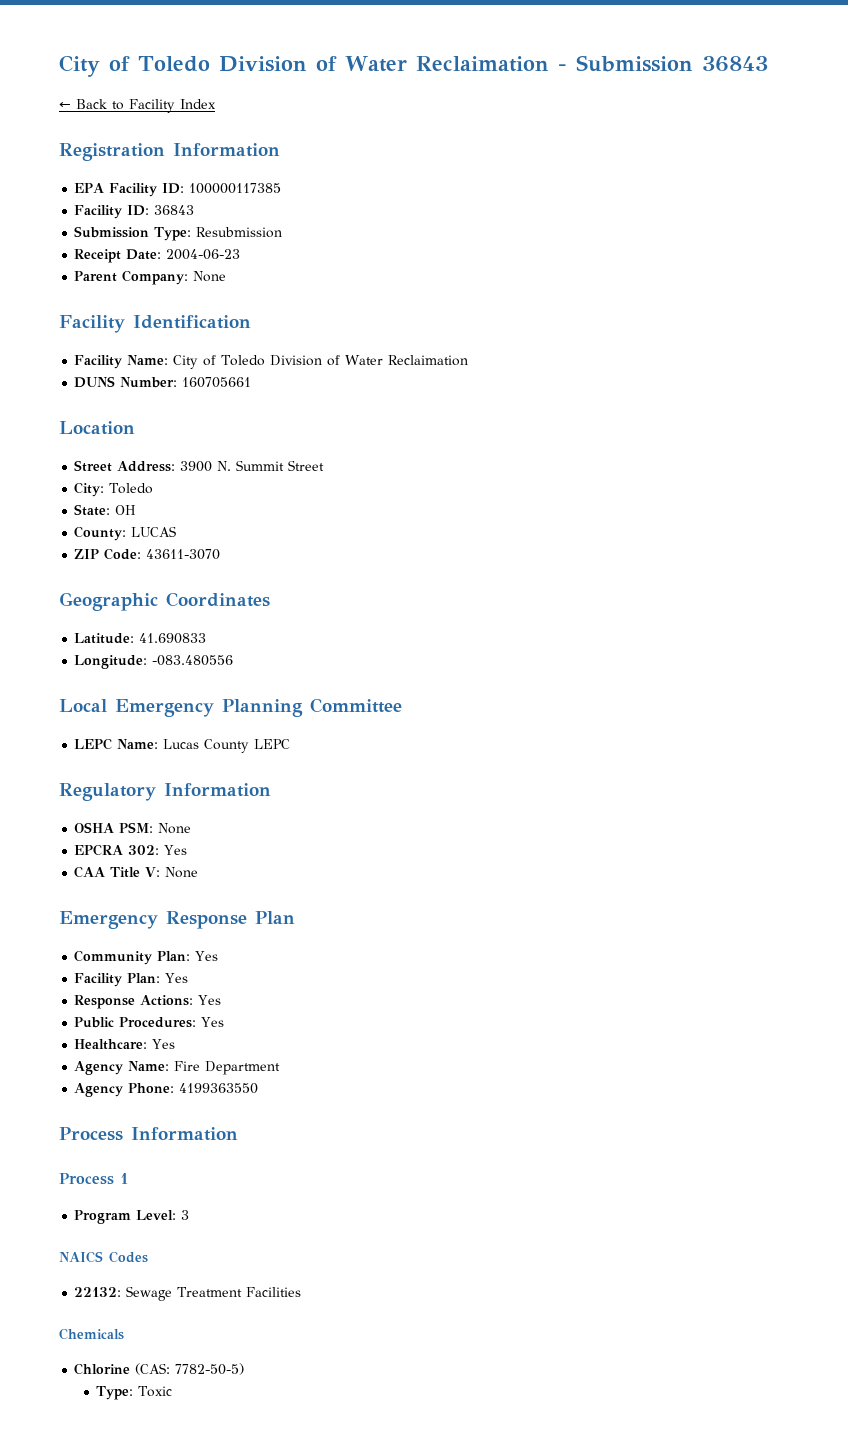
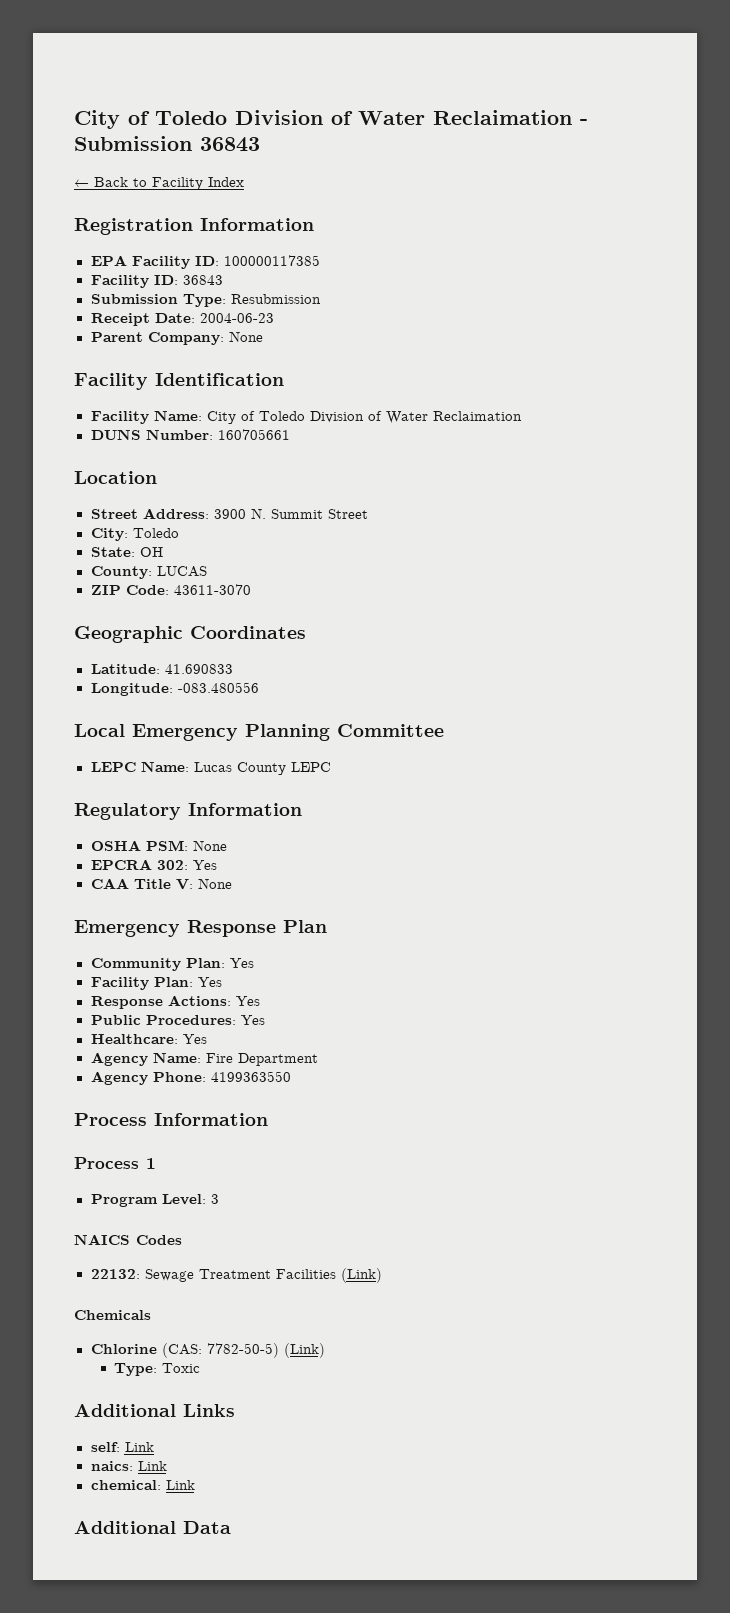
- 22132: Sewage Treatment Facilities
+ 22132: Sewage Treatment Facilities (Link)
- Chlorine (CAS: 7782-50-5)
+ Chlorine (CAS: 7782-50-5) (Link)
+ Additional Links
+ self: Link
+ naics: Link
+ chemical: Link
+ Additional Data

